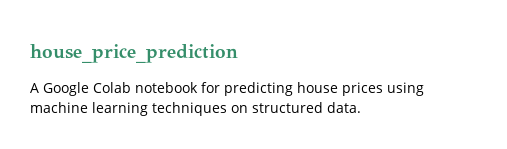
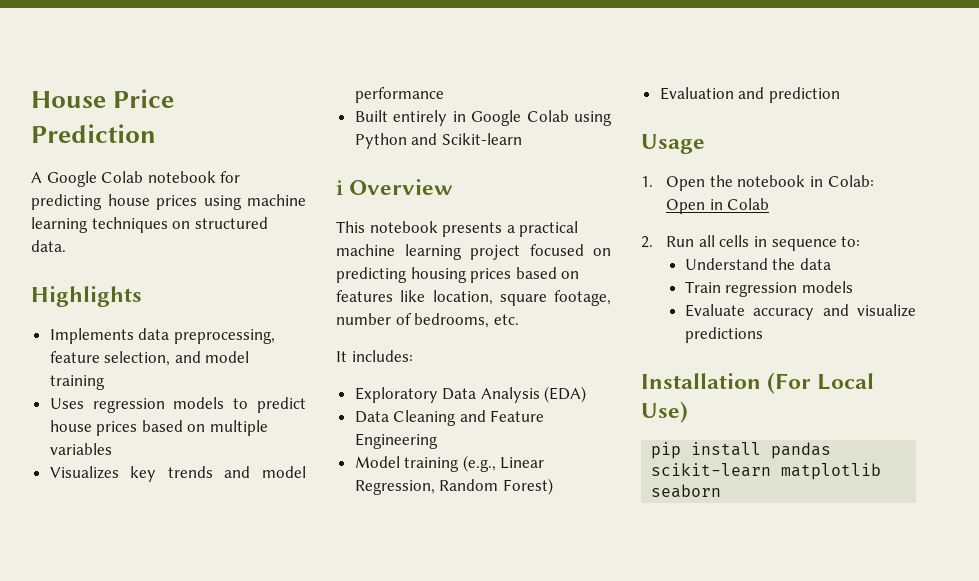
- house_price_prediction
+ House Price Prediction
+ Highlights
+ Implements data preprocessing, feature selection, and model training
+ Uses regression models to predict house prices based on multiple variables
+ Visualizes key trends and model performance
+ Built entirely in Google Colab using Python and Scikit-learn
+ ℹ Overview
+ This notebook presents a practical machine learning project focused on predicting housing prices based on features like location, square footage, number of bedrooms, etc.
+ It includes:
+ Exploratory Data Analysis (EDA)
+ Data Cleaning and Feature Engineering
+ Model training (e.g., Linear Regression, Random Forest)
+ Evaluation and prediction
+ Usage
+ 1. Open the notebook in Colab: Open in Colab
+ 2. Run all cells in sequence to:
+ Understand the data
+ Train regression models
+ Evaluate accuracy and visualize predictions
+ Installation (For Local Use)
+ pip install pandas scikit-learn matplotlib seaborn

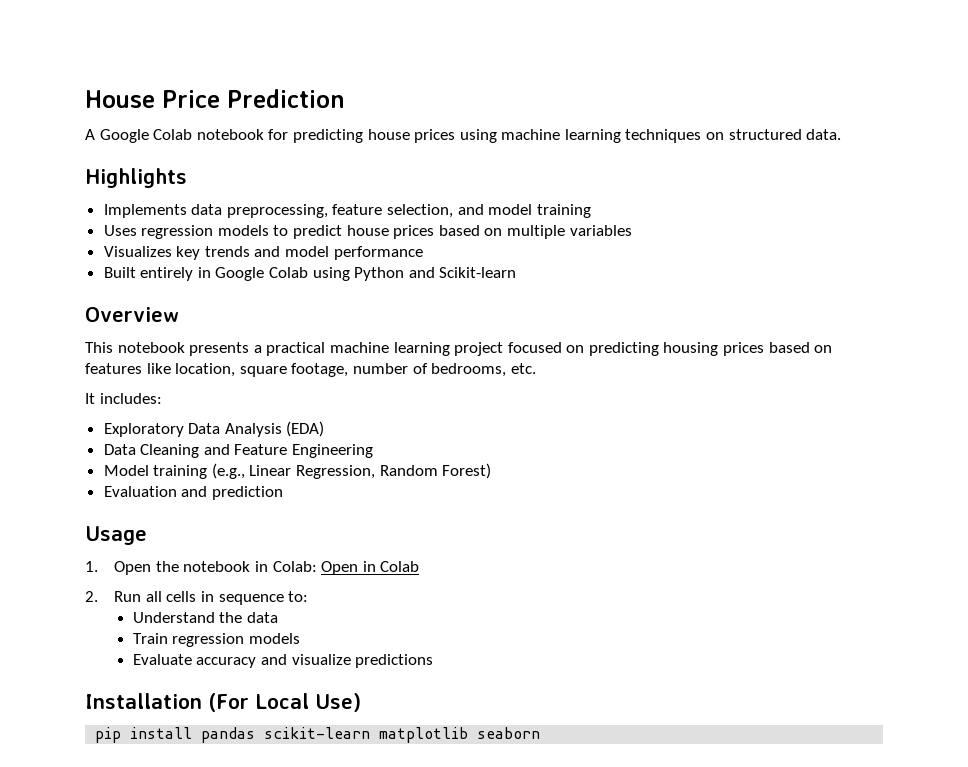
- ℹ Overview
+ Overview

